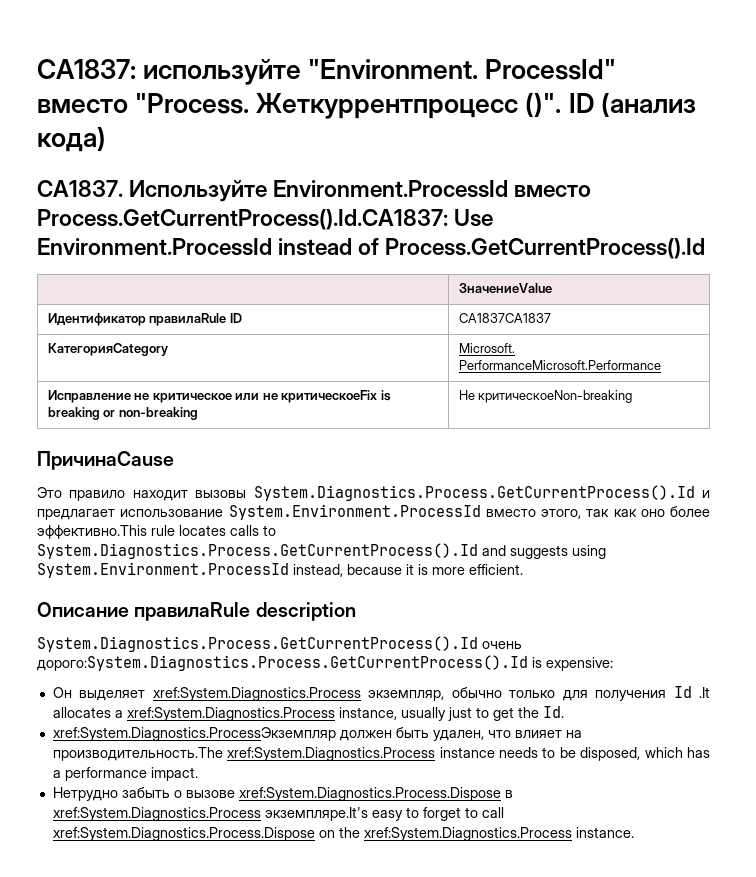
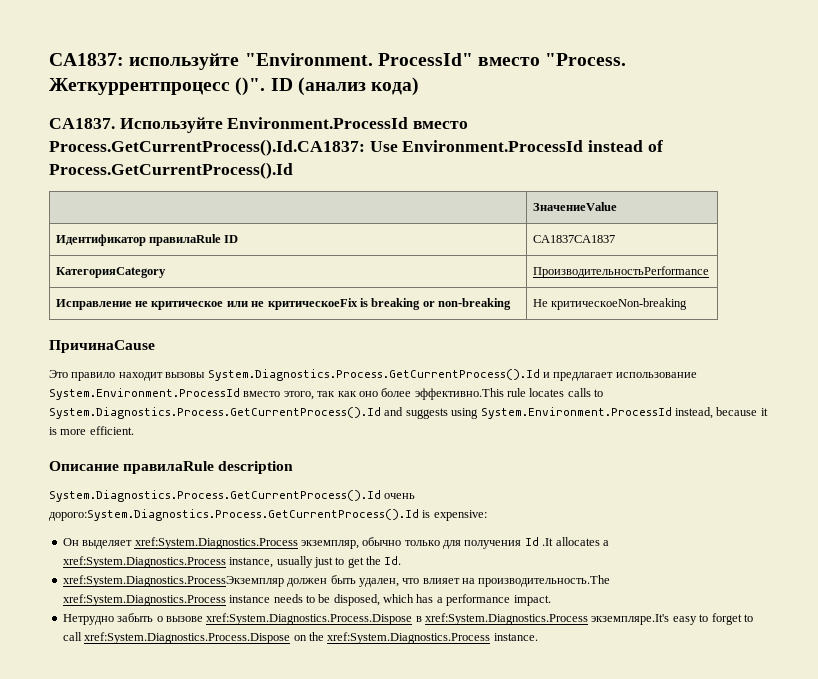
- КатегорияCategory | Microsoft. PerformanceMicrosoft.Performance
+ КатегорияCategory | ПроизводительностьPerformance

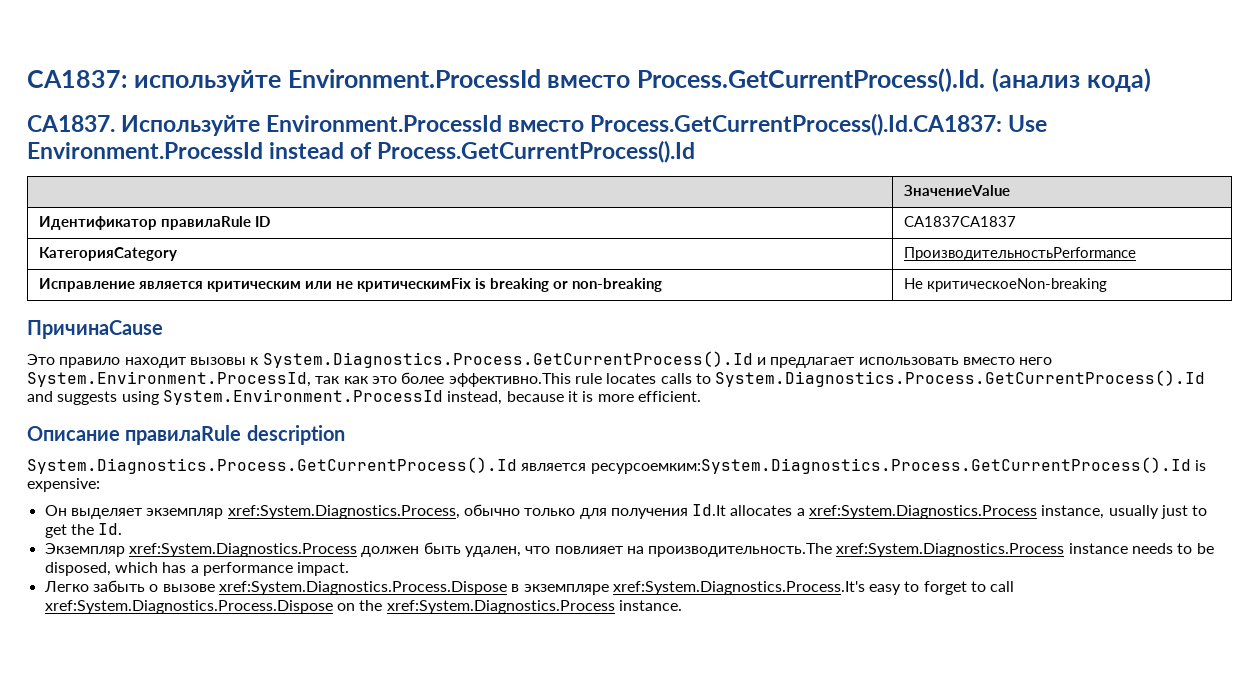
- CA1837: используйте "Environment. ProcessId" вместо "Process. Жеткуррентпроцесс ()". ID (анализ кода)
+ CA1837: используйте Environment.ProcessId вместо Process.GetCurrentProcess().Id. (анализ кода)
- Исправление не критическое или не критическоеFix is breaking or non-breaking | Не критическоеNon-breaking
+ Исправление является критическим или не критическимFix is breaking or non-breaking | Не критическоеNon-breaking
- Это правило находит вызовы System.Diagnostics.Process.GetCurrentProcess().Id и предлагает использование System.Environment.ProcessId вместо этого, так как оно более эффективно.This rule locates calls to System.Diagnostics.Process.GetCurrentProcess().Id and suggests using System.Environment.ProcessId instead, because it is more efficient.
+ Это правило находит вызовы к System.Diagnostics.Process.GetCurrentProcess().Id и предлагает использовать вместо него System.Environment.ProcessId, так как это более эффективно.This rule locates calls to System.Diagnostics.Process.GetCurrentProcess().Id and suggests using System.Environment.ProcessId instead, because it is more efficient.
- System.Diagnostics.Process.GetCurrentProcess().Id очень дорого:System.Diagnostics.Process.GetCurrentProcess().Id is expensive:
+ System.Diagnostics.Process.GetCurrentProcess().Id является ресурсоемким:System.Diagnostics.Process.GetCurrentProcess().Id is expensive:
- Он выделяет xref:System.Diagnostics.Process экземпляр, обычно только для получения Id .It allocates a xref:System.Diagnostics.Process instance, usually just to get the Id.
+ Он выделяет экземпляр xref:System.Diagnostics.Process, обычно только для получения Id.It allocates a xref:System.Diagnostics.Process instance, usually just to get the Id.
- xref:System.Diagnostics.ProcessЭкземпляр должен быть удален, что влияет на производительность.The xref:System.Diagnostics.Process instance needs to be disposed, which has a performance impact.
+ Экземпляр xref:System.Diagnostics.Process должен быть удален, что повлияет на производительность.The xref:System.Diagnostics.Process instance needs to be disposed, which has a performance impact.
- Нетрудно забыть о вызове xref:System.Diagnostics.Process.Dispose в xref:System.Diagnostics.Process экземпляре.It's easy to forget to call xref:System.Diagnostics.Process.Dispose on the xref:System.Diagnostics.Process instance.
+ Легко забыть о вызове xref:System.Diagnostics.Process.Dispose в экземпляре xref:System.Diagnostics.Process.It's easy to forget to call xref:System.Diagnostics.Process.Dispose on the xref:System.Diagnostics.Process instance.

